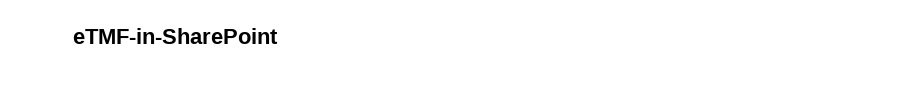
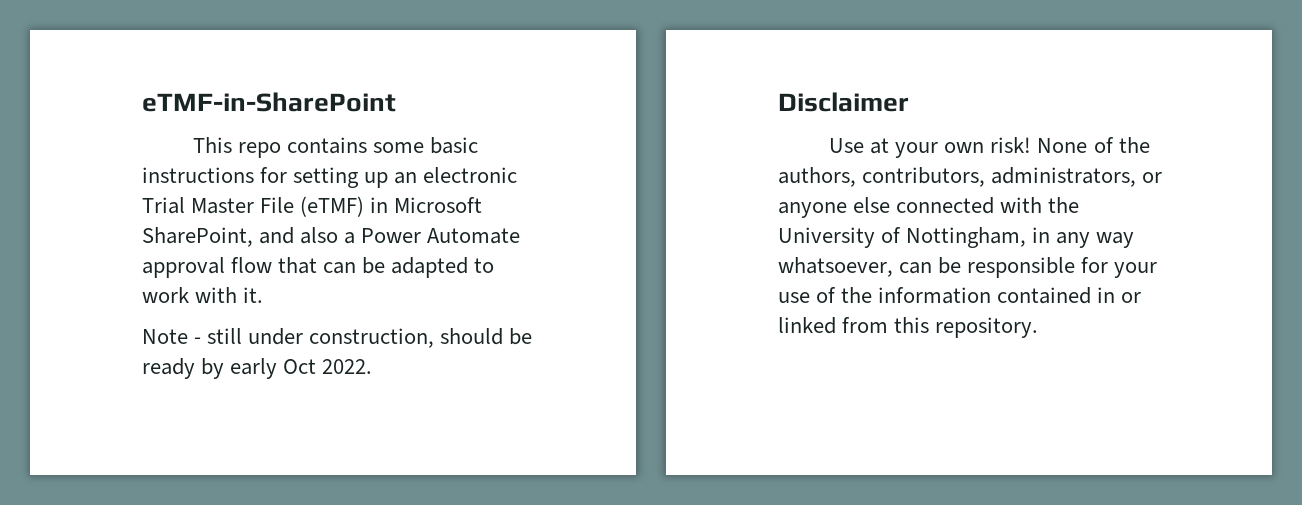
+ This repo contains some basic instructions for setting up an electronic Trial Master File (eTMF) in Microsoft SharePoint, and also a Power Automate approval flow that can be adapted to work with it.
+ Note - still under construction, should be ready by early Oct 2022.
+ Disclaimer
+ Use at your own risk! None of the authors, contributors, administrators, or anyone else connected with the University of Nottingham, in any way whatsoever, can be responsible for your use of the information contained in or linked from this repository.

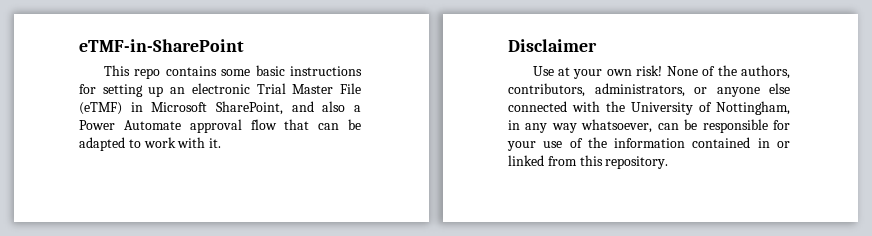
- Note - still under construction, should be ready by early Oct 2022.

